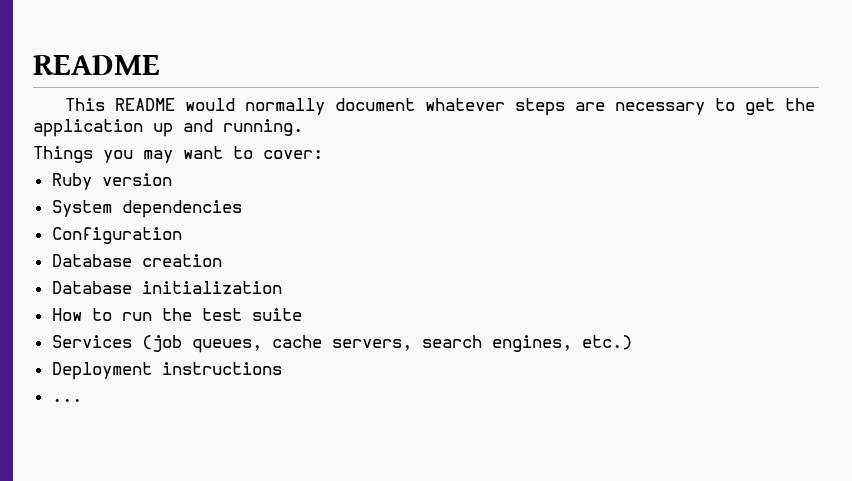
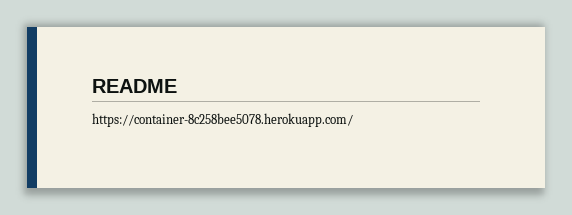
- This README would normally document whatever steps are necessary to get the application up and running.
- Things you may want to cover:
- Ruby version
- System dependencies
- Configuration
- Database creation
- Database initialization
- How to run the test suite
- Services (job queues, cache servers, search engines, etc.)
- Deployment instructions
- ...
+ https://container-8c258bee5078.herokuapp.com/

